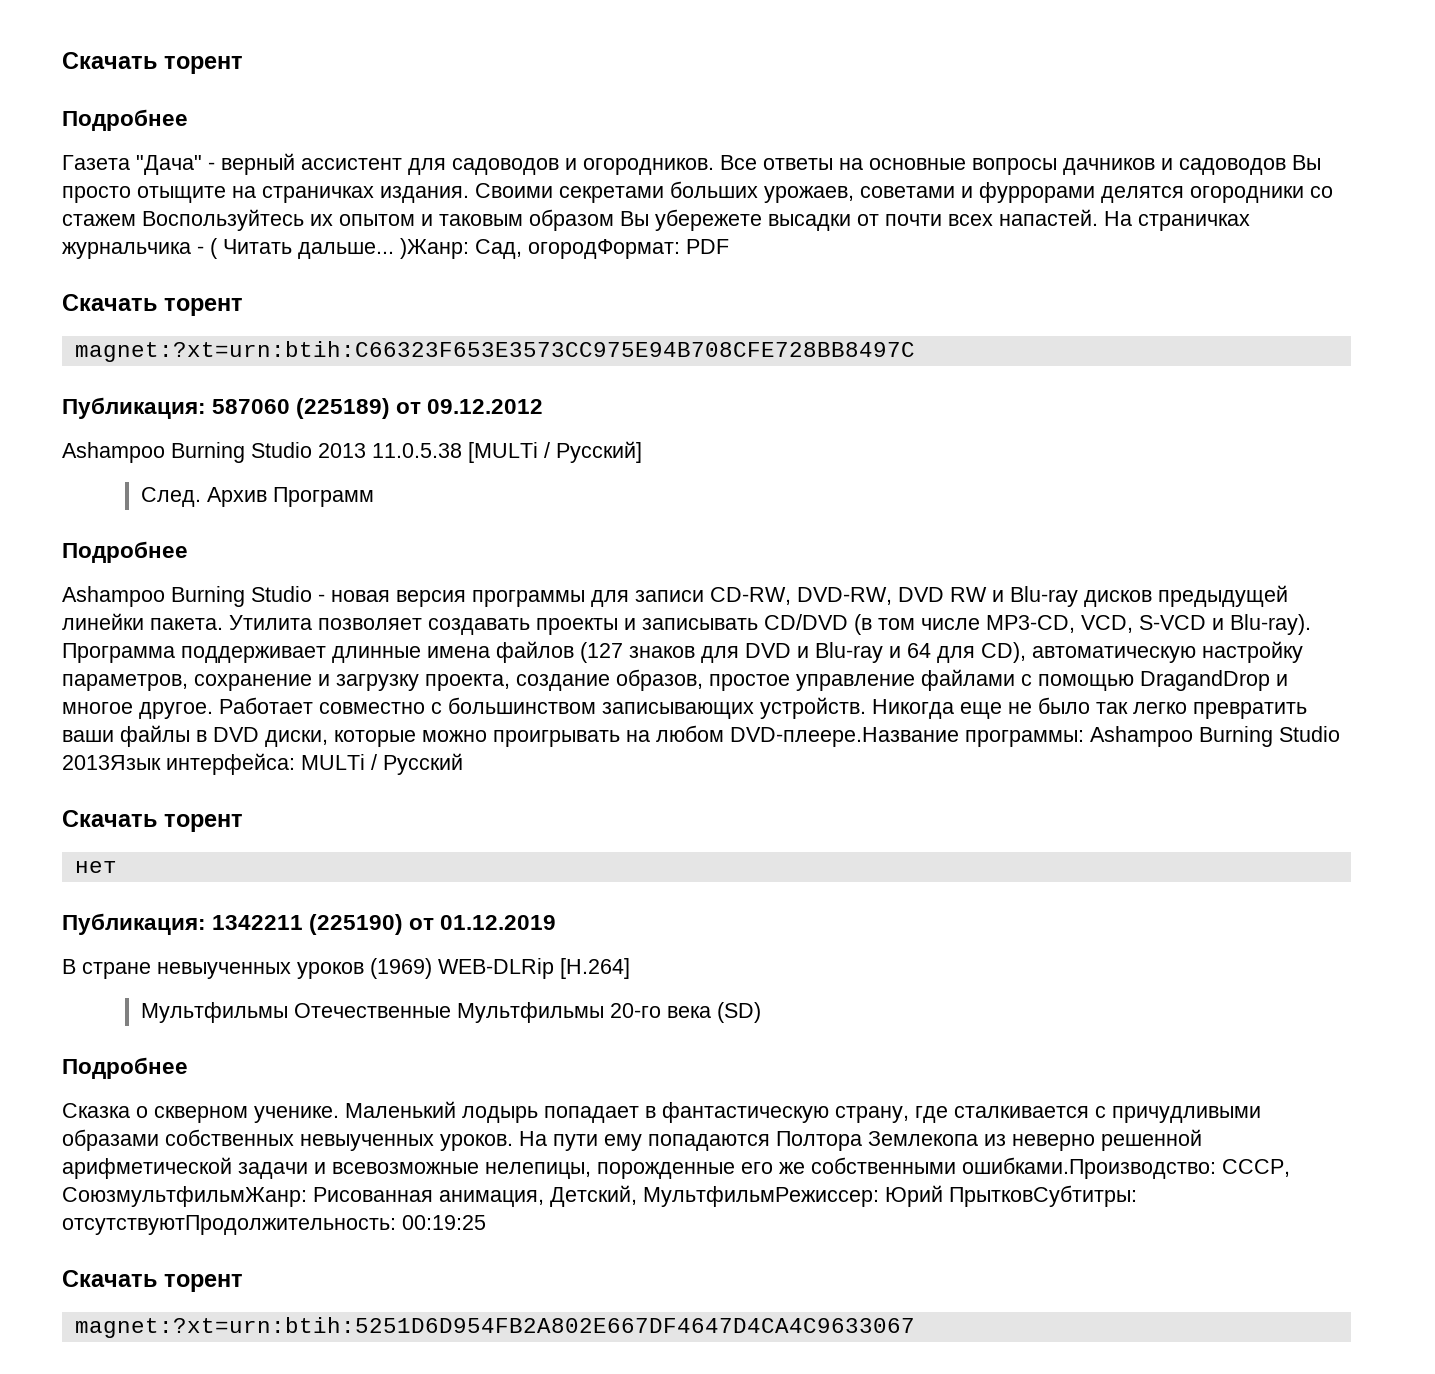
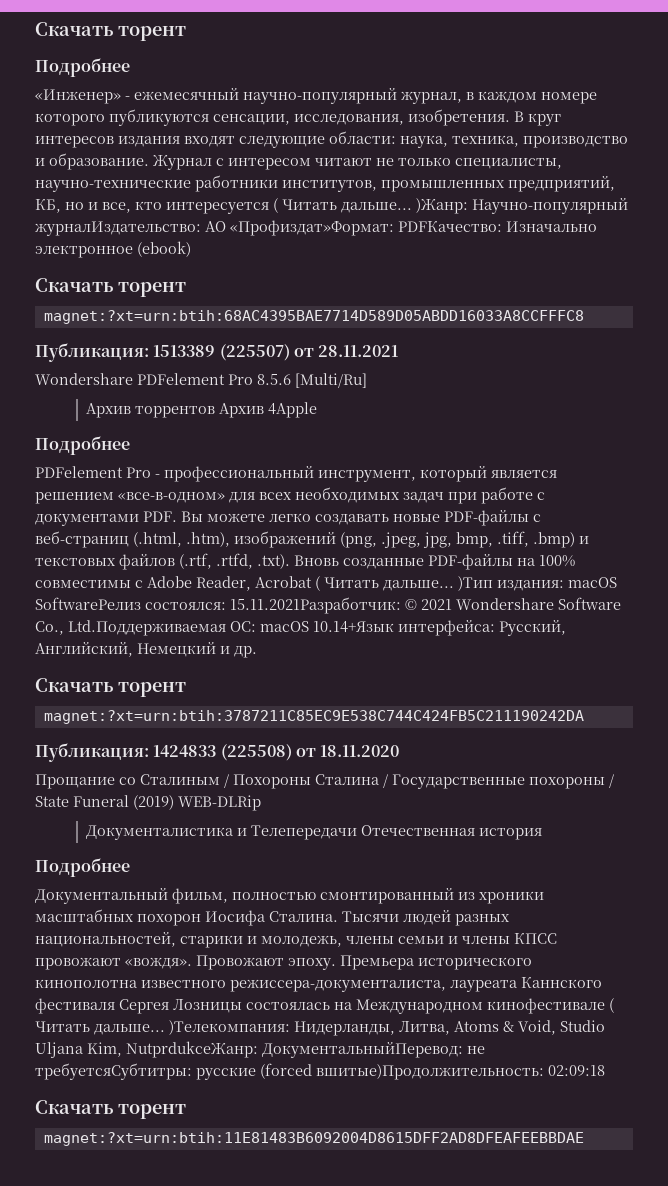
- Газета "Дача" - верный ассистент для садоводов и огородников. Все ответы на основные вопросы дачников и садоводов Вы просто отыщите на страничках издания. Своими секретами больших урожаев, советами и фуррорами делятся огородники со стажем Воспользуйтесь их опытом и таковым образом Вы убережете высадки от почти всех напастей. На страничках журнальчика - ( Читать дальше... )Жанр: Сад, огородФормат: PDF
+ «Инженер» - ежемесячный научно-популярный журнал, в каждом номере которого публикуются сенсации, исследования, изобретения. В круг интересов издания входят следующие области: наука, техника, производство и образование. Журнал с интересом читают не только специалисты, научно-технические работники институтов, промышленных предприятий, КБ, но и все, кто интересуется ( Читать дальше... )Жанр: Научно-популярный журналИздательство: АО «Профиздат»Формат: PDFКачество: Изначально электронное (ebook)
  Скачать торент
- magnet:?xt=urn:btih:C66323F653E3573CC975E94B708CFE728BB8497C
- Публикация: 587060 (225189) от 09.12.2012
- Ashampoo Burning Studio 2013 11.0.5.38 [MULTi / Русский]
- След. Архив Программ
+ magnet:?xt=urn:btih:68AC4395BAE7714D589D05ABDD16033A8CCFFFC8
+ Публикация: 1513389 (225507) от 28.11.2021
+ Wondershare PDFelement Pro 8.5.6 [Multi/Ru]
+ Архив торрентов Архив 4Apple
  Подробнее
- Ashampoo Burning Studio - новая версия программы для записи CD-RW, DVD-RW, DVD RW и Blu-ray дисков предыдущей линейки пакета. Утилита позволяет создавать проекты и записывать CD/DVD (в том числе MP3-CD, VCD, S-VCD и Blu-ray). Программа поддерживает длинные имена файлов (127 знаков для DVD и Blu-ray и 64 для CD), автоматическую настройку параметров, сохранение и загрузку проекта, создание образов, простое управление файлами с помощью DragandDrop и многое другое. Работает совместно с большинством записывающих устройств. Никогда еще не было так легко превратить ваши файлы в DVD диски, которые можно проигрывать на любом DVD-плеере.Название программы: Ashampoo Burning Studio 2013Язык интерфейса: MULTi / Русский
+ PDFelement Pro - профессиональный инструмент, который является решением «все-в-одном» для всех необходимых задач при работе с документами PDF. Вы можете легко создавать новые PDF-файлы с веб-страниц (.html, .htm), изображений (png, .jpeg, jpg, bmp, .tiff, .bmp) и текстовых файлов (.rtf, .rtfd, .txt). Вновь созданные PDF-файлы на 100% совместимы с Adobe Reader, Acrobat ( Читать дальше... )Тип издания: macOS SoftwareРелиз состоялся: 15.11.2021Разработчик: © 2021 Wondershare Software Co., Ltd.Поддерживаемая ОС: macOS 10.14+Язык интерфейса: Русский, Английский, Немецкий и др.
  Скачать торент
- нет
- Публикация: 1342211 (225190) от 01.12.2019
- В стране невыученных уроков (1969) WEB-DLRip [H.264]
- Мультфильмы Отечественные Мультфильмы 20-го века (SD)
+ magnet:?xt=urn:btih:3787211C85EC9E538C744C424FB5C211190242DA
+ Публикация: 1424833 (225508) от 18.11.2020
+ Прощание со Сталиным / Похороны Сталина / Государственные похороны / State Funeral (2019) WEB-DLRip
+ Документалистика и Телепередачи Отечественная история
  Подробнее
- Сказка о скверном ученике. Маленький лодырь попадает в фантастическую страну, где сталкивается с причудливыми образами собственных невыученных уроков. На пути ему попадаются Полтора Землекопа из неверно решенной арифметической задачи и всевозможные нелепицы, порожденные его же собственными ошибками.Производство: СССР, СоюзмультфильмЖанр: Рисованная анимация, Детский, МультфильмРежиссер: Юрий ПрытковСубтитры: отсутствуютПродолжительность: 00:19:25
+ Документальный фильм, полностью смонтированный из хроники масштабных похорон Иосифа Сталина. Тысячи людей разных национальностей, старики и молодежь, члены семьи и члены КПСС провожают «вождя». Провожают эпоху. Премьера исторического кинополотна известного режиссера-документалиста, лауреата Каннского фестиваля Сергея Лозницы состоялась на Международном кинофестивале ( Читать дальше... )Телекомпания: Нидерланды, Литва, Atoms & Void, Studio Uljana Kim, NutprdukceЖанр: ДокументальныйПеревод: не требуетсяСубтитры: русские (forced вшитые)Продолжительность: 02:09:18
  Скачать торент
- magnet:?xt=urn:btih:5251D6D954FB2A802E667DF4647D4CA4C9633067
+ magnet:?xt=urn:btih:11E81483B6092004D8615DFF2AD8DFEAFEEBBDAE

